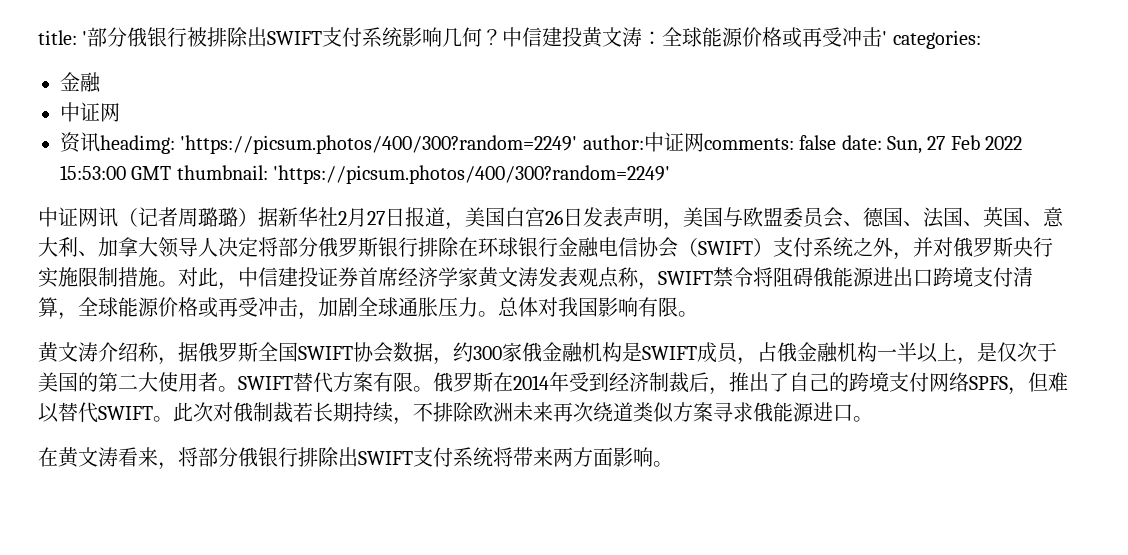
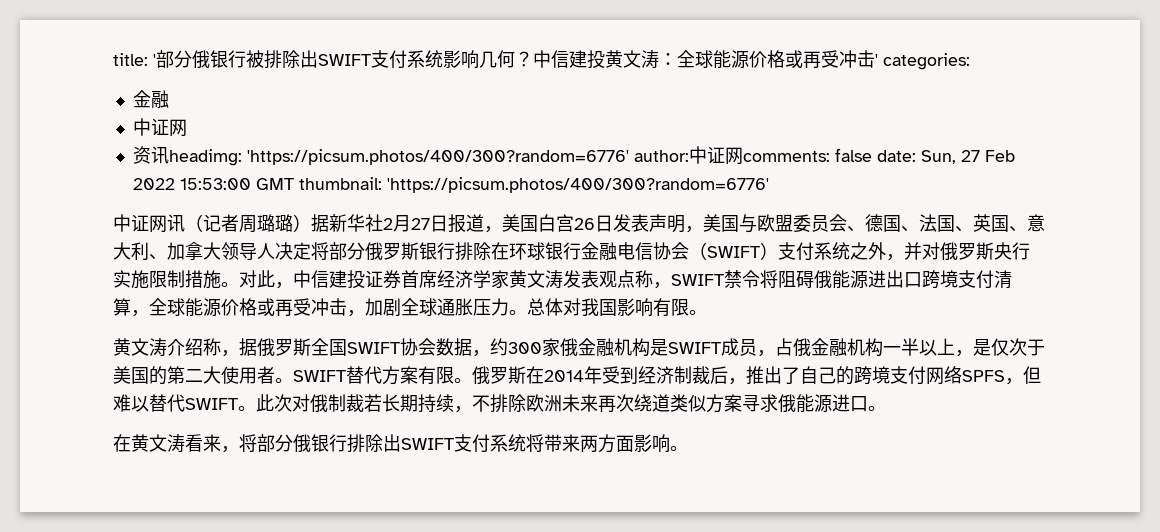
- 资讯headimg: 'https://picsum.photos/400/300?random=2249' author:中证网comments: false date: Sun, 27 Feb 2022 15:53:00 GMT thumbnail: 'https://picsum.photos/400/300?random=2249'
+ 资讯headimg: 'https://picsum.photos/400/300?random=6776' author:中证网comments: false date: Sun, 27 Feb 2022 15:53:00 GMT thumbnail: 'https://picsum.photos/400/300?random=6776'

